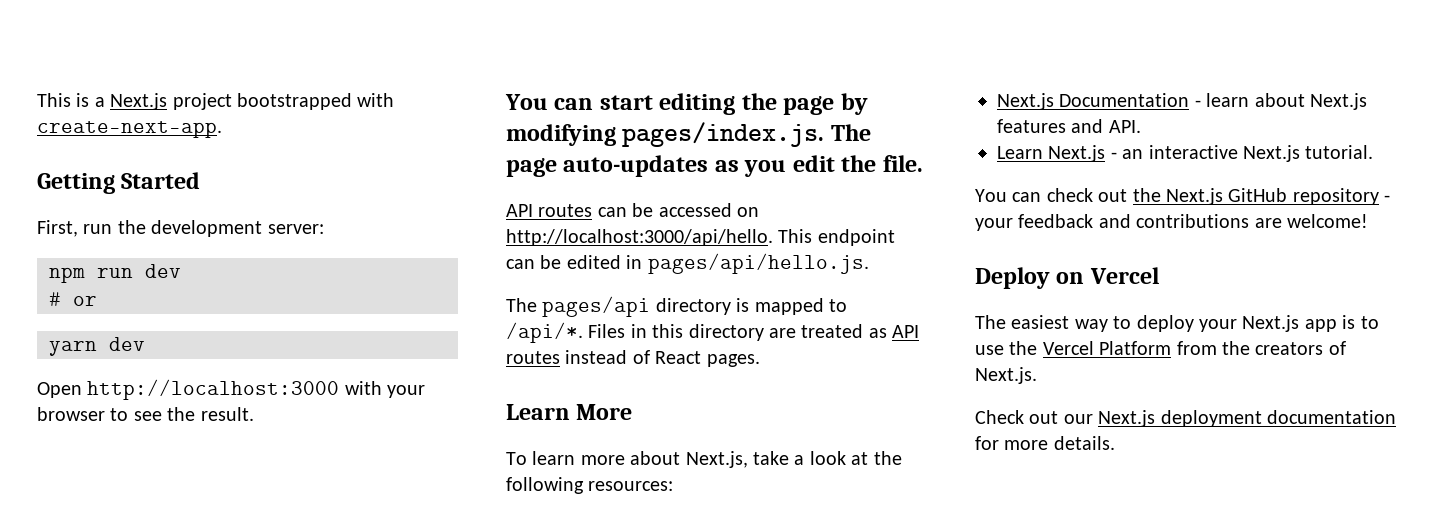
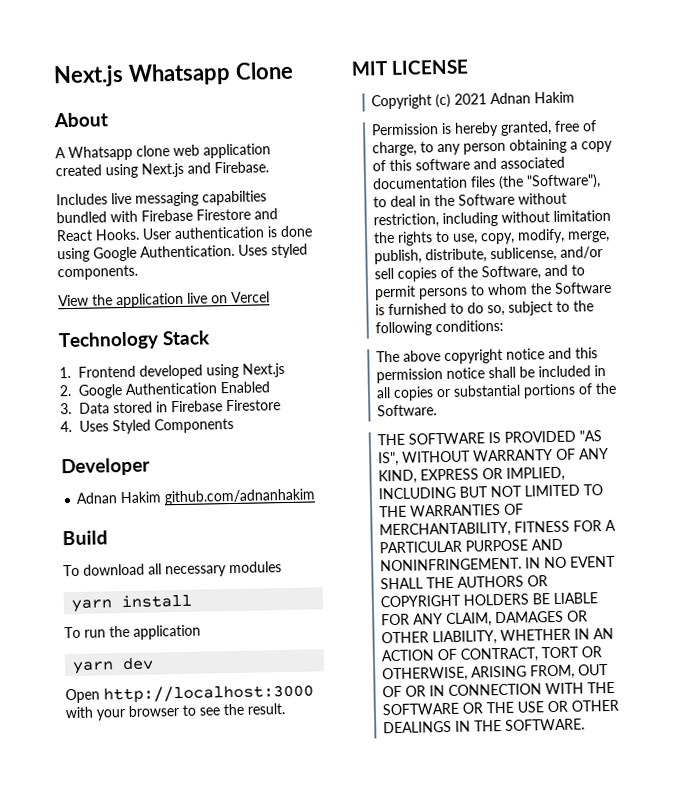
- This is a Next.js project bootstrapped with create-next-app.
- Getting Started
- First, run the development server:
- npm run dev
- # or
+ Next.js Whatsapp Clone
+ About
+ A Whatsapp clone web application created using Next.js and Firebase.
+ Includes live messaging capabilties bundled with Firebase Firestore and React Hooks. User authentication is done using Google Authentication. Uses styled components.
+ View the application live on Vercel
+ Technology Stack
+ 1. Frontend developed using Next.js
+ 2. Google Authentication Enabled
+ 3. Data stored in Firebase Firestore
+ 4. Uses Styled Components
+ Developer
+ Adnan Hakim github.com/adnanhakim
+ Build
+ To download all necessary modules
+ yarn install
+ To run the application
- You can start editing the page by modifying pages/index.js. The page auto-updates as you edit the file.
- API routes can be accessed on http://localhost:3000/api/hello. This endpoint can be edited in pages/api/hello.js.
- The pages/api directory is mapped to /api/*. Files in this directory are treated as API routes instead of React pages.
- Learn More
- To learn more about Next.js, take a look at the following resources:
- Next.js Documentation - learn about Next.js features and API.
- Learn Next.js - an interactive Next.js tutorial.
- You can check out the Next.js GitHub repository - your feedback and contributions are welcome!
- Deploy on Vercel
- The easiest way to deploy your Next.js app is to use the Vercel Platform from the creators of Next.js.
- Check out our Next.js deployment documentation for more details.
+ MIT LICENSE
+ Copyright (c) 2021 Adnan Hakim
+ Permission is hereby granted, free of charge, to any person obtaining a copy of this software and associated documentation files (the "Software"), to deal in the Software without restriction, including without limitation the rights to use, copy, modify, merge, publish, distribute, sublicense, and/or sell copies of the Software, and to permit persons to whom the Software is furnished to do so, subject to the following conditions:
+ The above copyright notice and this permission notice shall be included in all copies or substantial portions of the Software.
+ THE SOFTWARE IS PROVIDED "AS IS", WITHOUT WARRANTY OF ANY KIND, EXPRESS OR IMPLIED, INCLUDING BUT NOT LIMITED TO THE WARRANTIES OF MERCHANTABILITY, FITNESS FOR A PARTICULAR PURPOSE AND NONINFRINGEMENT. IN NO EVENT SHALL THE AUTHORS OR COPYRIGHT HOLDERS BE LIABLE FOR ANY CLAIM, DAMAGES OR OTHER LIABILITY, WHETHER IN AN ACTION OF CONTRACT, TORT OR OTHERWISE, ARISING FROM, OUT OF OR IN CONNECTION WITH THE SOFTWARE OR THE USE OR OTHER DEALINGS IN THE SOFTWARE.

